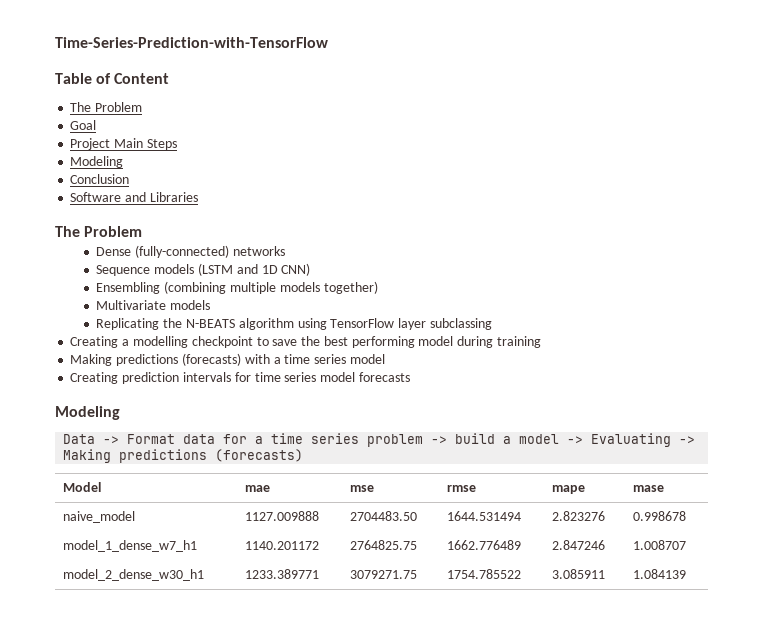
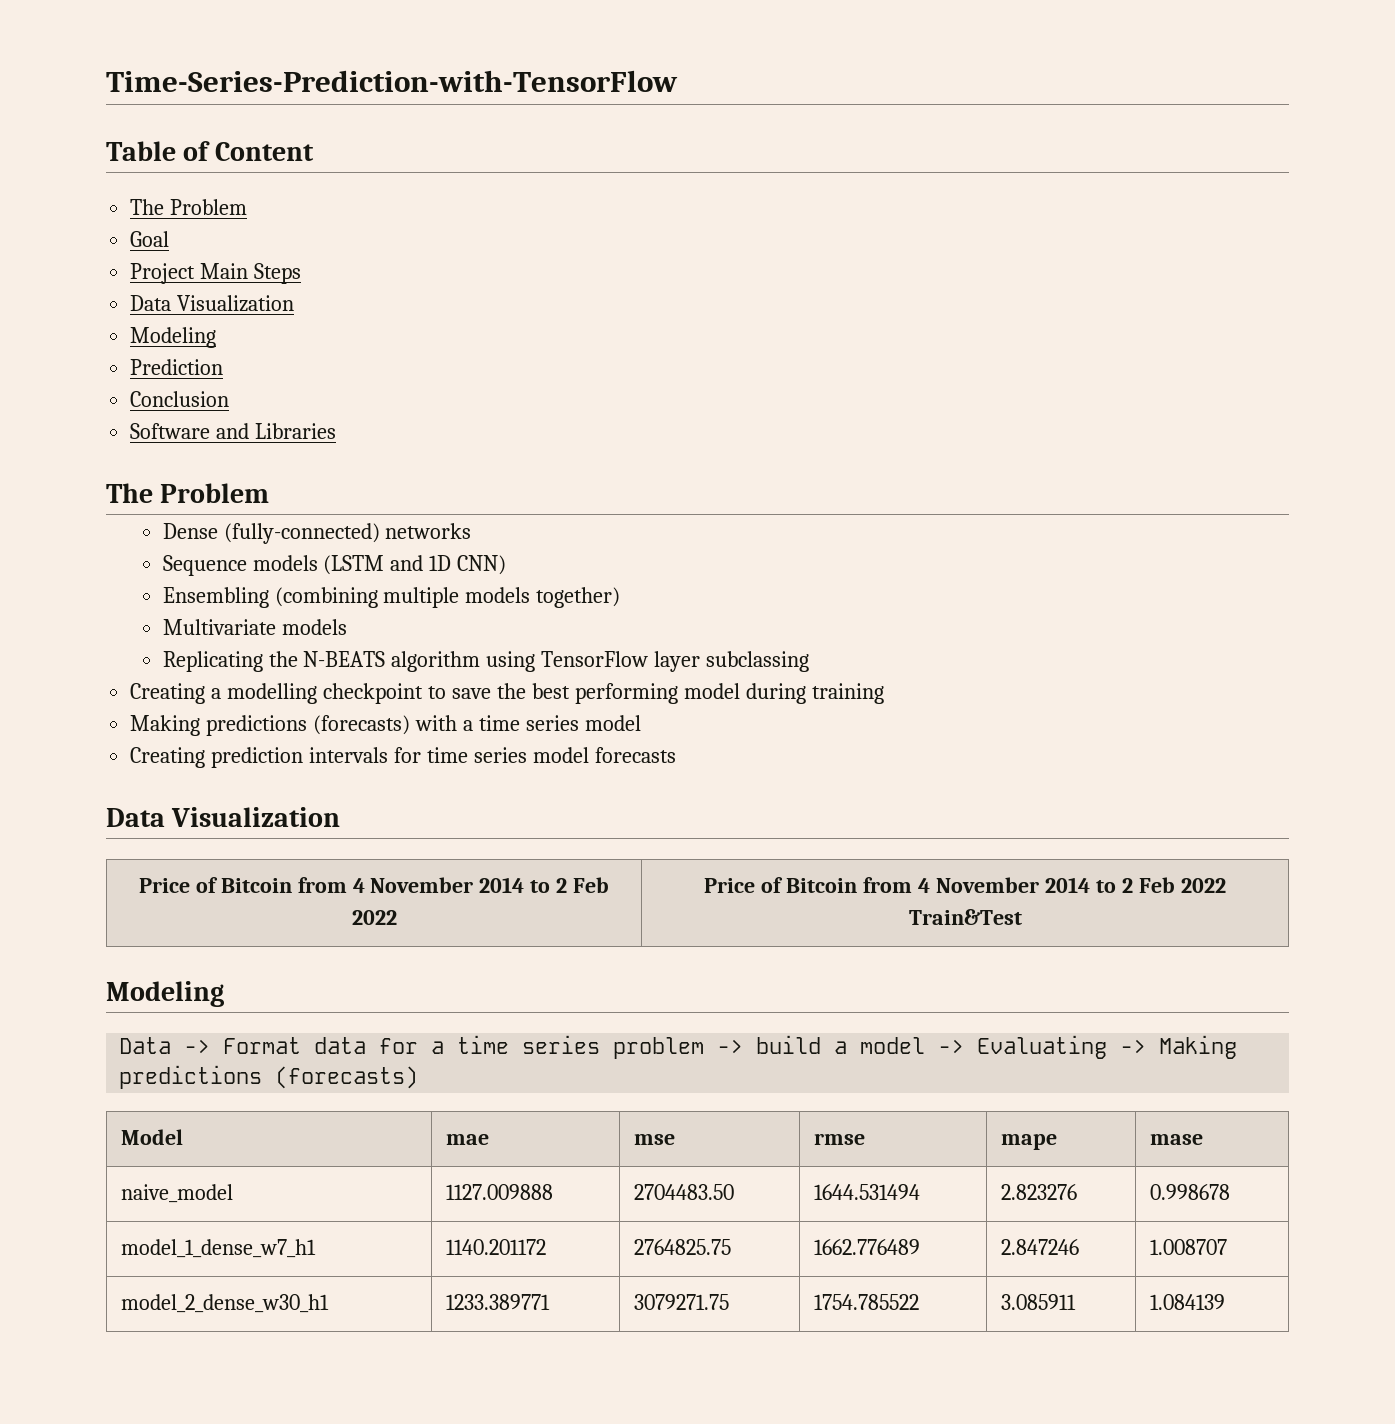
  Project Main Steps
+ Data Visualization
  Modeling
+ Prediction
  Creating prediction intervals for time series model forecasts
+ Data Visualization
+ Price of Bitcoin from 4 November 2014 to 2 Feb 2022 | Price of Bitcoin from 4 November 2014 to 2 Feb 2022 Train&Test

